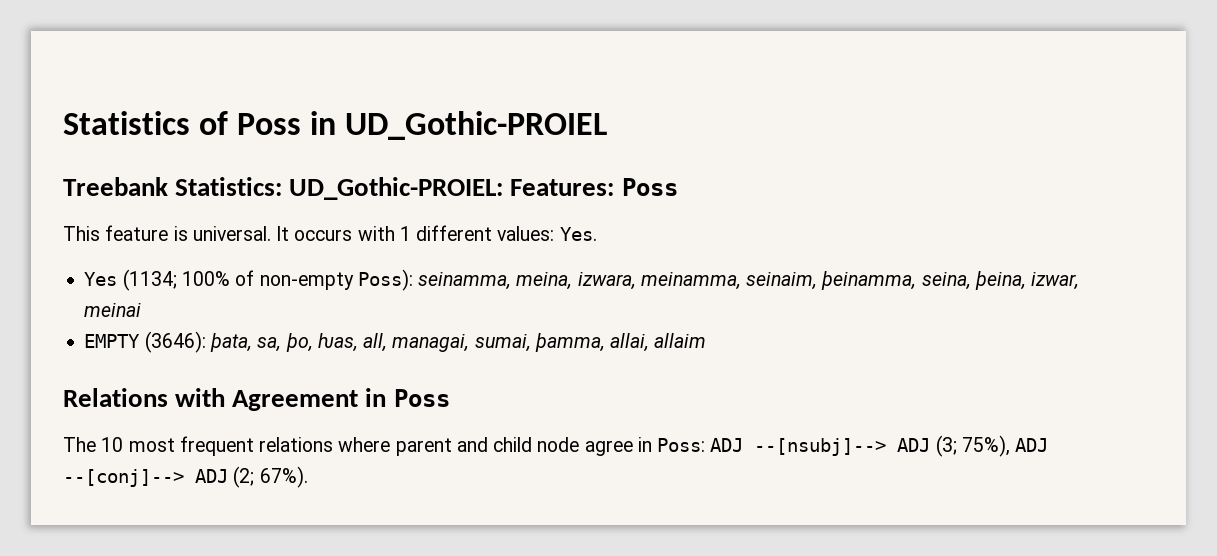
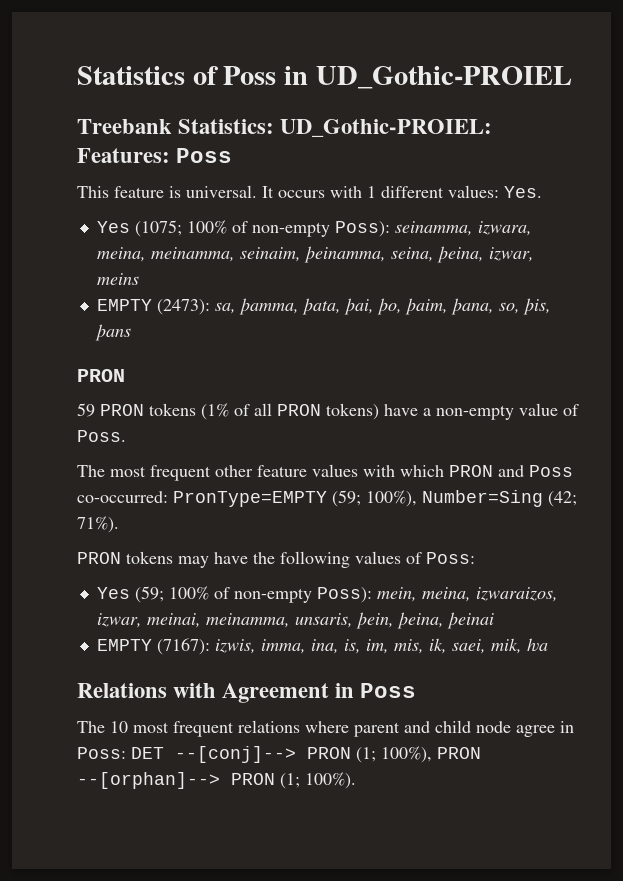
- Yes (1134; 100% of non-empty Poss): seinamma, meina, izwara, meinamma, seinaim, þeinamma, seina, þeina, izwar, meinai
- EMPTY (3646): þata, sa, þo, ƕas, all, managai, sumai, þamma, allai, allaim
+ Yes (1075; 100% of non-empty Poss): seinamma, izwara, meina, meinamma, seinaim, þeinamma, seina, þeina, izwar, meins
+ EMPTY (2473): sa, þamma, þata, þai, þo, þaim, þana, so, þis, þans
+ PRON
+ 59 PRON tokens (1% of all PRON tokens) have a non-empty value of Poss.
+ The most frequent other feature values with which PRON and Poss co-occurred: PronType=EMPTY (59; 100%), Number=Sing (42; 71%).
+ PRON tokens may have the following values of Poss:
+ Yes (59; 100% of non-empty Poss): mein, meina, izwaraizos, izwar, meinai, meinamma, unsaris, þein, þeina, þeinai
+ EMPTY (7167): izwis, imma, ina, is, im, mis, ik, saei, mik, ƕa
- The 10 most frequent relations where parent and child node agree in Poss: ADJ --[nsubj]--> ADJ (3; 75%), ADJ --[conj]--> ADJ (2; 67%).
+ The 10 most frequent relations where parent and child node agree in Poss: DET --[conj]--> PRON (1; 100%), PRON --[orphan]--> PRON (1; 100%).

